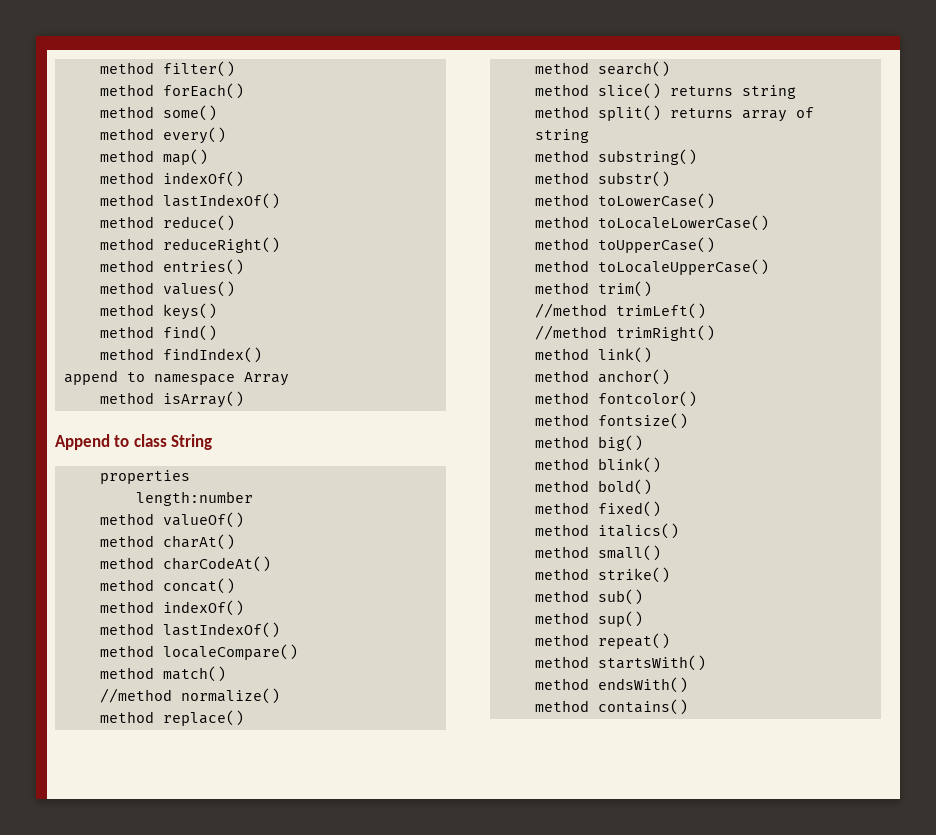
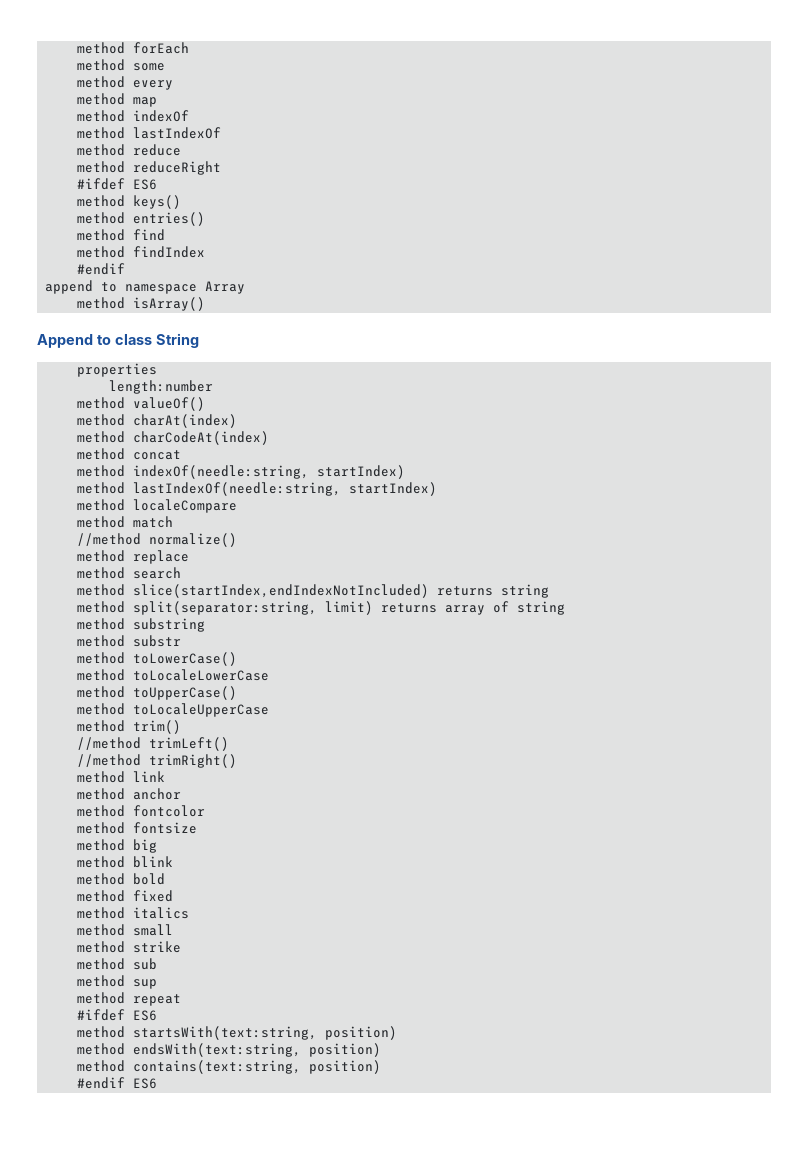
- method filter()
- method forEach()
- method some()
- method every()
- method map()
- method indexOf()
- method lastIndexOf()
- method reduce()
- method reduceRight()
+ method forEach
+ method some
+ method every
+ method map
+ method indexOf
+ method lastIndexOf
+ method reduce
+ method reduceRight
+ #ifdef ES6
+ method keys()
- method values()
- method keys()
- method find()
- method findIndex()
+ method find
+ method findIndex
+ #endif
- method charAt()
- method charCodeAt()
- method concat()
- method indexOf()
- method lastIndexOf()
- method localeCompare()
- method match()
+ method charAt(index)
+ method charCodeAt(index)
+ method concat
+ method indexOf(needle:string, startIndex)
+ method lastIndexOf(needle:string, startIndex)
+ method localeCompare
+ method match
- method replace()
- method search()
- method slice() returns string
+ method replace
+ method search
+ method slice(startIndex,endIndexNotIncluded) returns string
- method split() returns array of string
+ method split(separator:string, limit) returns array of string
- method substring()
- method substr()
+ method substring
+ method substr
- method toLocaleLowerCase()
+ method toLocaleLowerCase
- method toLocaleUpperCase()
+ method toLocaleUpperCase
- method link()
- method anchor()
- method fontcolor()
- method fontsize()
- method big()
- method blink()
- method bold()
- method fixed()
- method italics()
- method small()
- method strike()
- method sub()
- method sup()
- method repeat()
- method startsWith()
- method endsWith()
- method contains()
+ method link
+ method anchor
+ method fontcolor
+ method fontsize
+ method big
+ method blink
+ method bold
+ method fixed
+ method italics
+ method small
+ method strike
+ method sub
+ method sup
+ method repeat
+ #ifdef ES6
+ method startsWith(text:string, position)
+ method endsWith(text:string, position)
+ method contains(text:string, position)
+ #endif ES6

